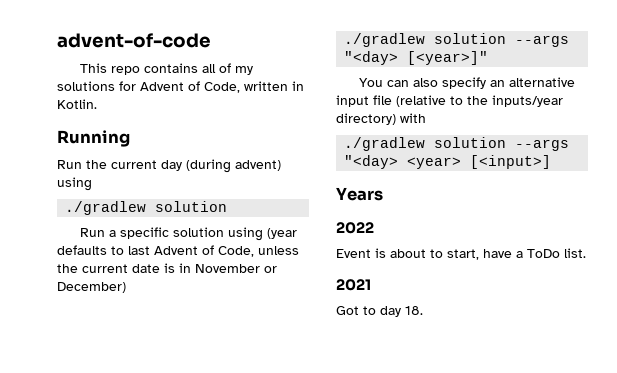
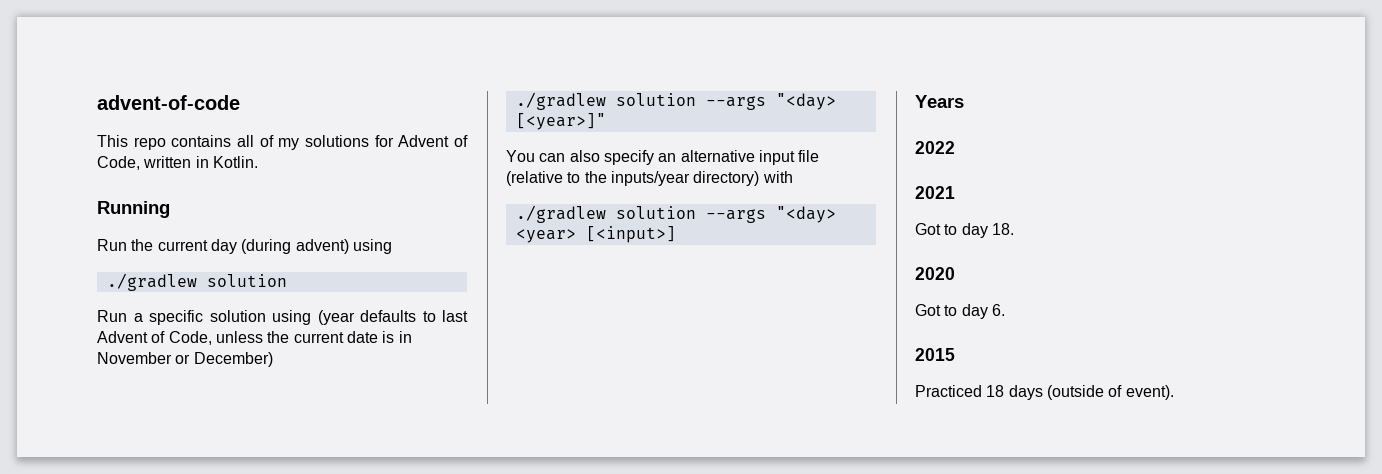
- Event is about to start, have a ToDo list.
+ 2020
+ Got to day 6.
+ 2015
+ Practiced 18 days (outside of event).

